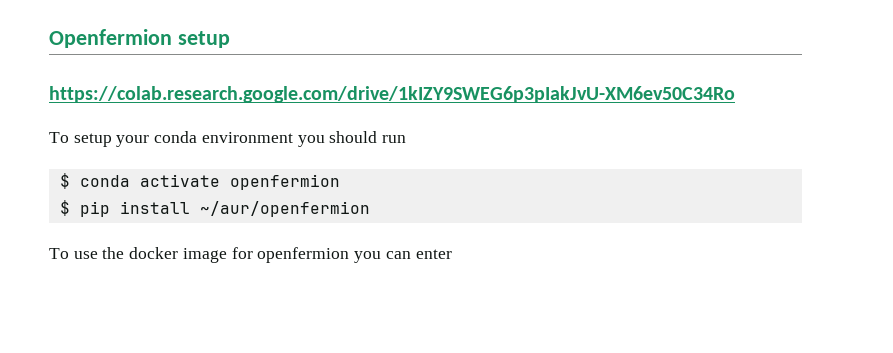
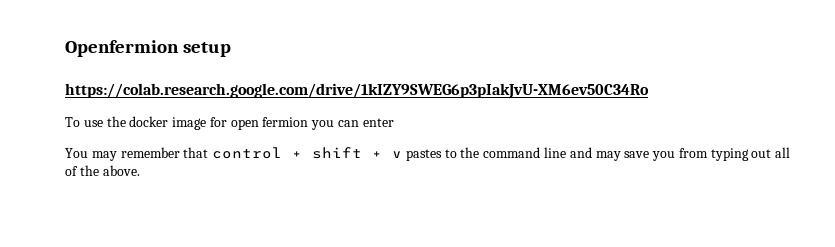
- To setup your conda environment you should run
- $ conda activate openfermion
- $ pip install ~/aur/openfermion
- To use the docker image for openfermion you can enter
+ To use the docker image for open fermion you can enter
+ You may remember that control + shift + v pastes to the command line and may save you from typing out all of the above.

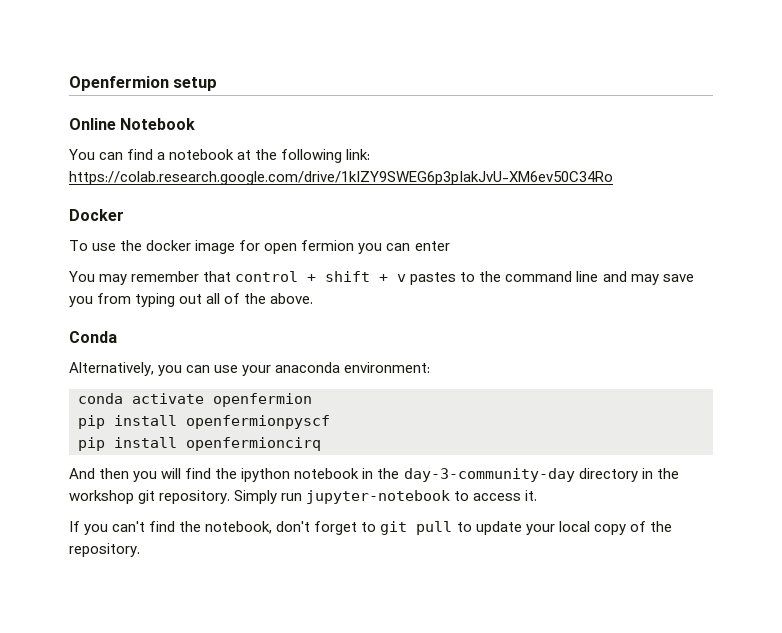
- https://colab.research.google.com/drive/1kIZY9SWEG6p3pIakJvU-XM6ev50C34Ro
+ Online Notebook
+ You can find a notebook at the following link: https://colab.research.google.com/drive/1kIZY9SWEG6p3pIakJvU-XM6ev50C34Ro
+ Docker
+ Conda
+ Alternatively, you can use your anaconda environment:
+ conda activate openfermion
+ pip install openfermionpyscf
+ pip install openfermioncirq
+ And then you will find the ipython notebook in the day-3-community-day directory in the workshop git repository. Simply run jupyter-notebook to access it.
+ If you can't find the notebook, don't forget to git pull to update your local copy of the repository.

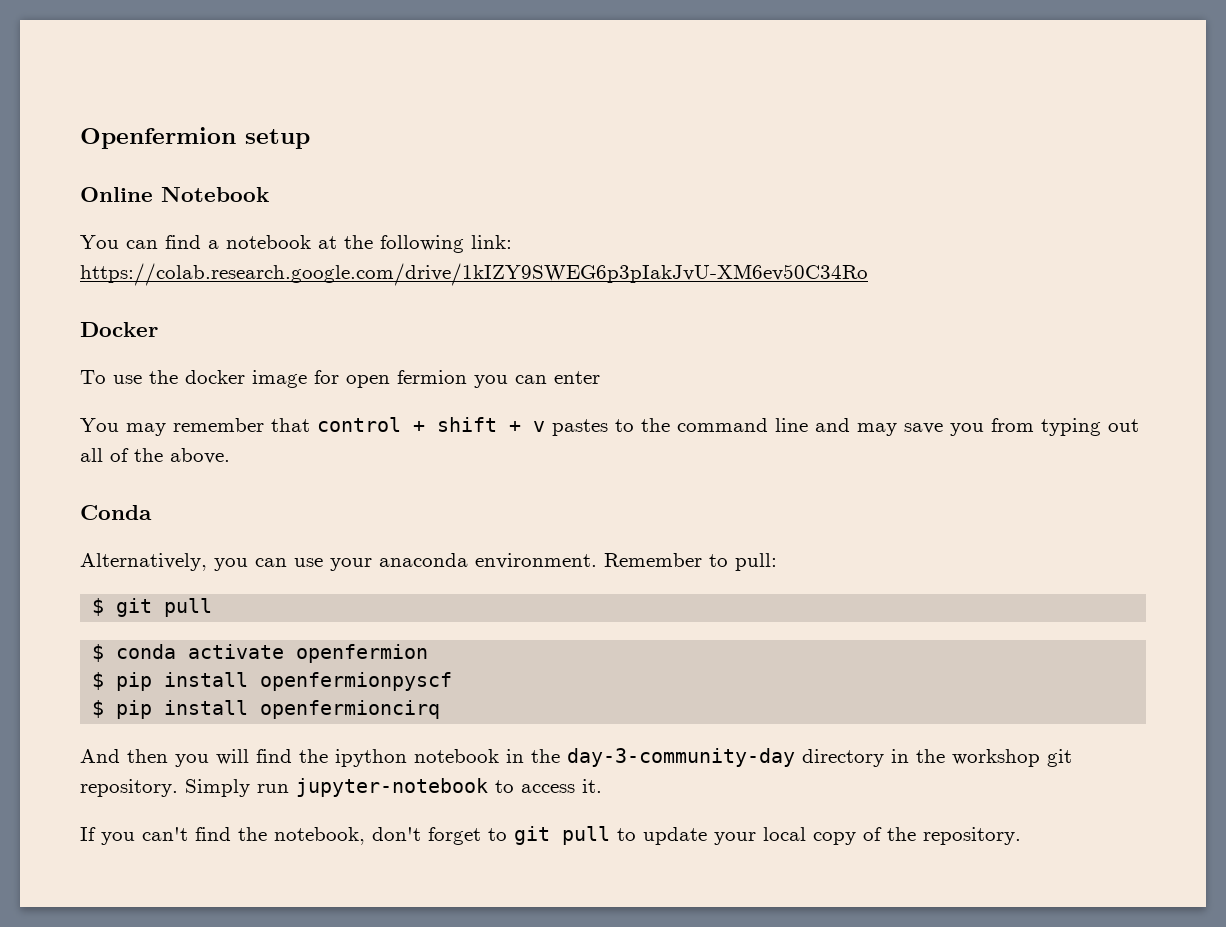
- Alternatively, you can use your anaconda environment:
- conda activate openfermion
+ Alternatively, you can use your anaconda environment. Remember to pull:
+ $ git pull
+ $ conda activate openfermion
- pip install openfermionpyscf
+ $ pip install openfermionpyscf
- pip install openfermioncirq
+ $ pip install openfermioncirq

